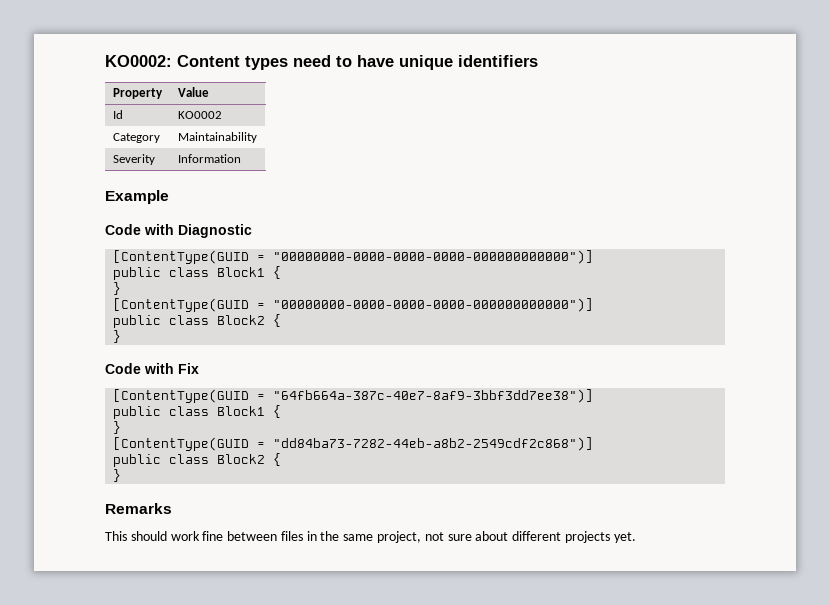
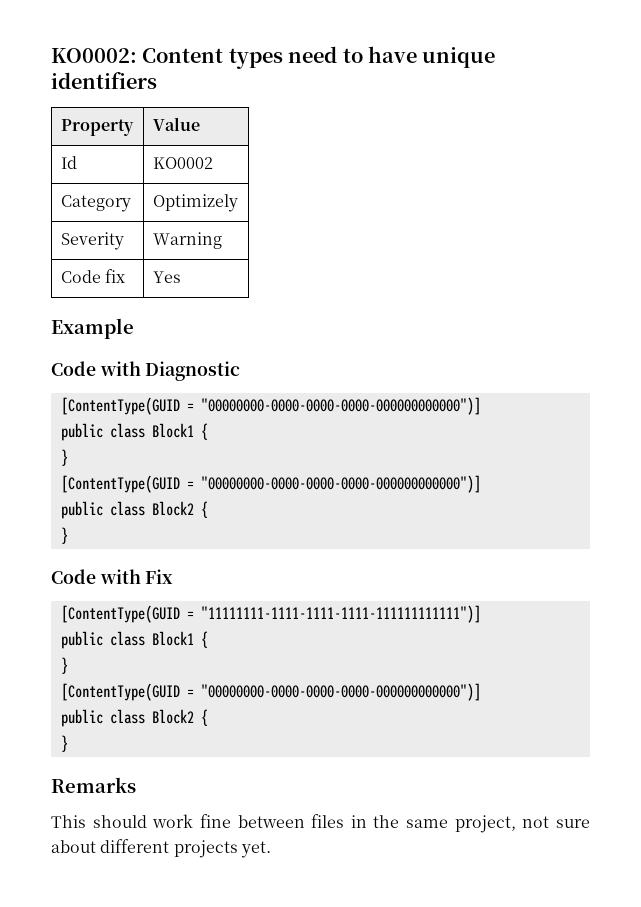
- Category | Maintainability
+ Category | Optimizely
- Severity | Information
+ Severity | Warning
+ Code fix | Yes
- [ContentType(GUID = "64fb664a-387c-40e7-8af9-3bbf3dd7ee38")]
+ [ContentType(GUID = "11111111-1111-1111-1111-111111111111")]
  public class Block1 {
  }
- [ContentType(GUID = "dd84ba73-7282-44eb-a8b2-2549cdf2c868")]
+ [ContentType(GUID = "00000000-0000-0000-0000-000000000000")]

